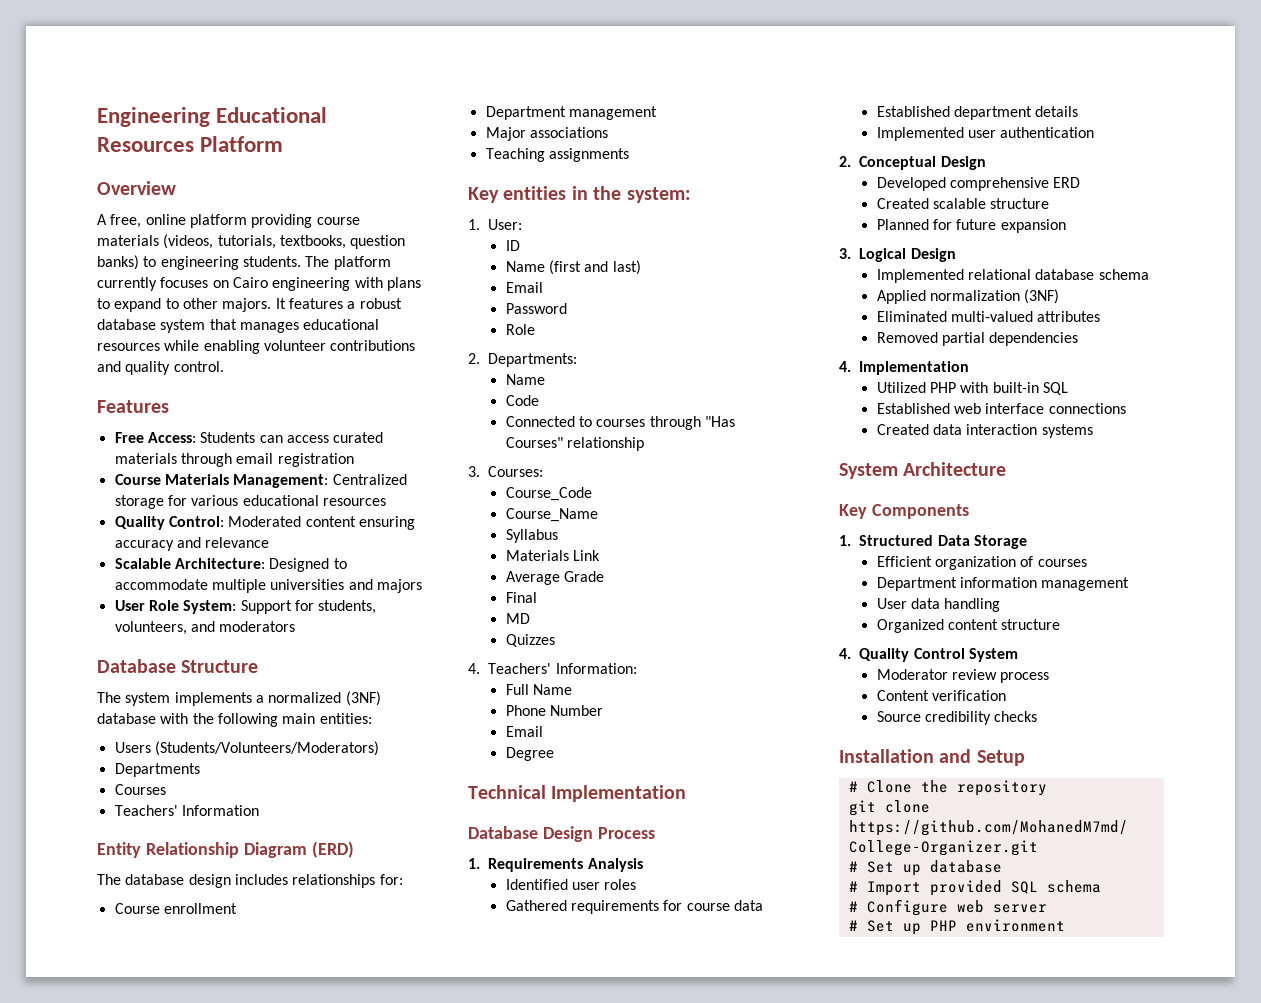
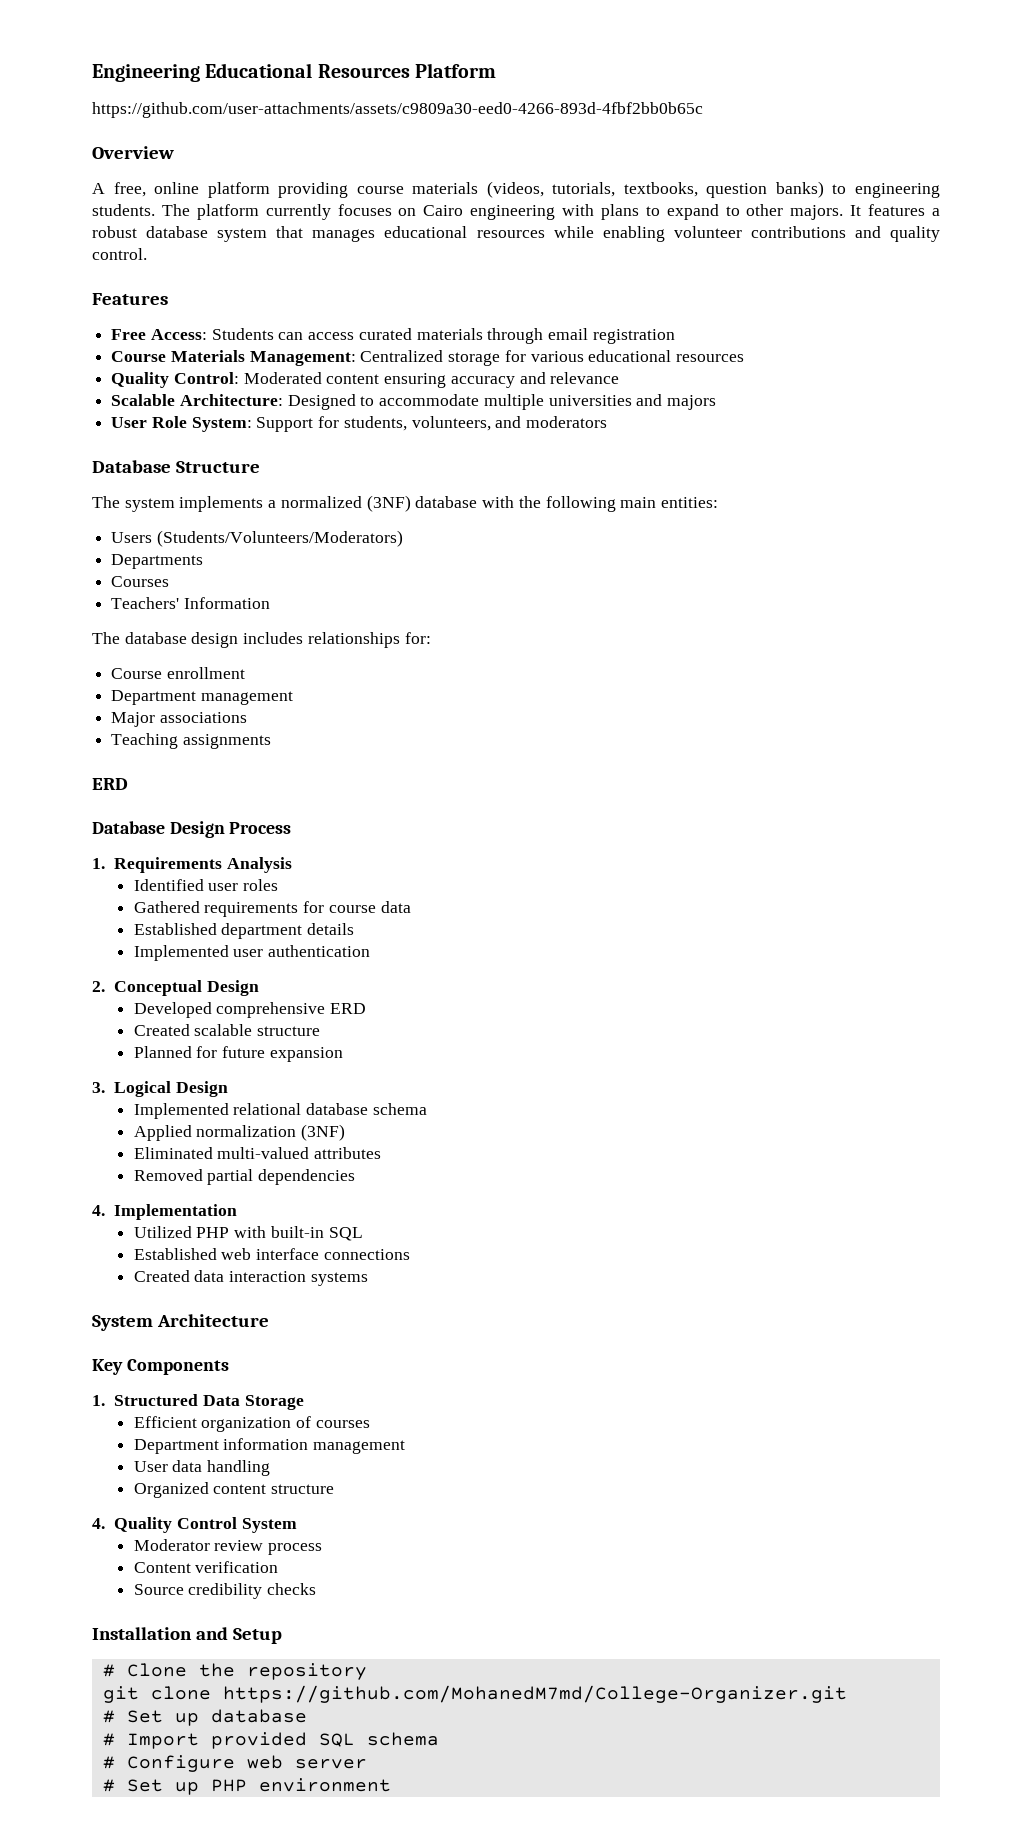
+ https://github.com/user-attachments/assets/c9809a30-eed0-4266-893d-4fbf2bb0b65c
- Entity Relationship Diagram (ERD)
  Teaching assignments
- Key entities in the system:
- 1. User:
- ID
- Name (first and last)
- Email
- Password
- Role
- 2. Departments:
- Name
- Code
- Connected to courses through "Has Courses" relationship
- 3. Courses:
- Course_Code
- Course_Name
- Syllabus
- Materials Link
- Average Grade
- Final
- MD
- Quizzes
- 4. Teachers' Information:
- Full Name
- Phone Number
- Email
- Degree
- Technical Implementation
+ ERD

